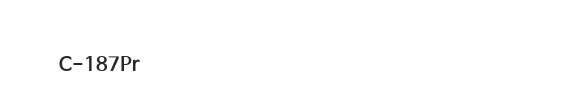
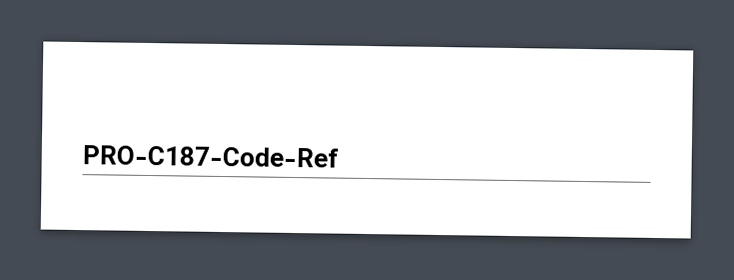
- C-187Pr
+ PRO-C187-Code-Ref

